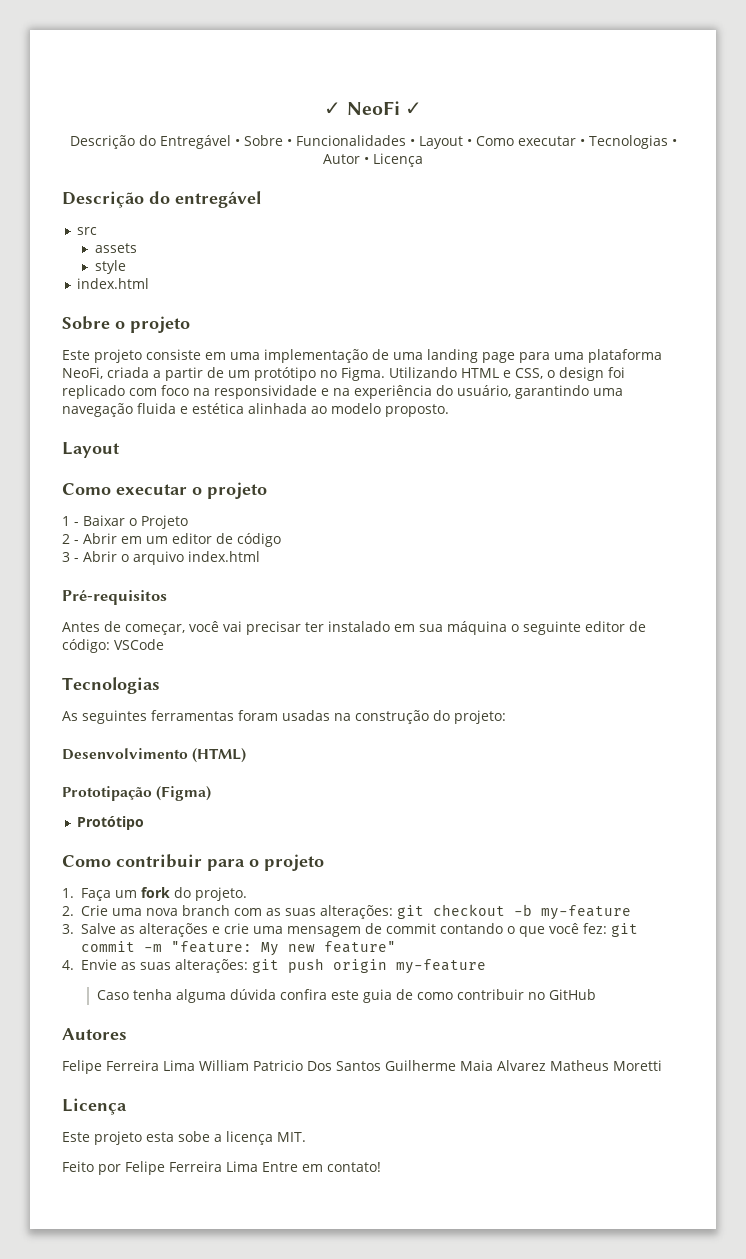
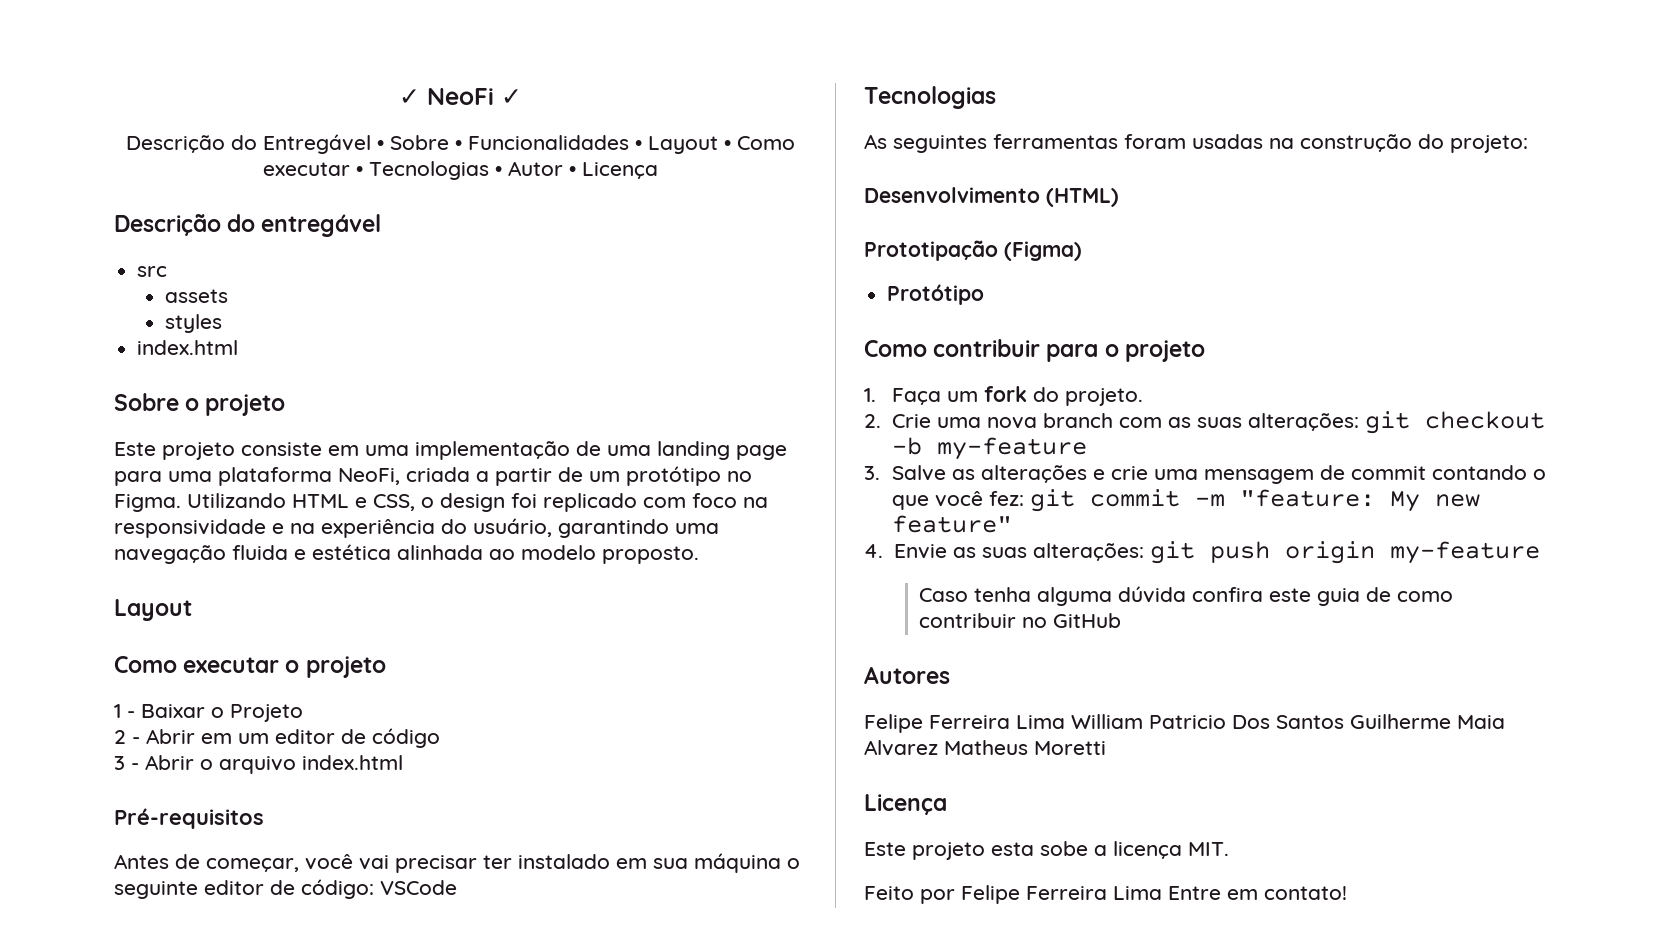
- style
+ styles

